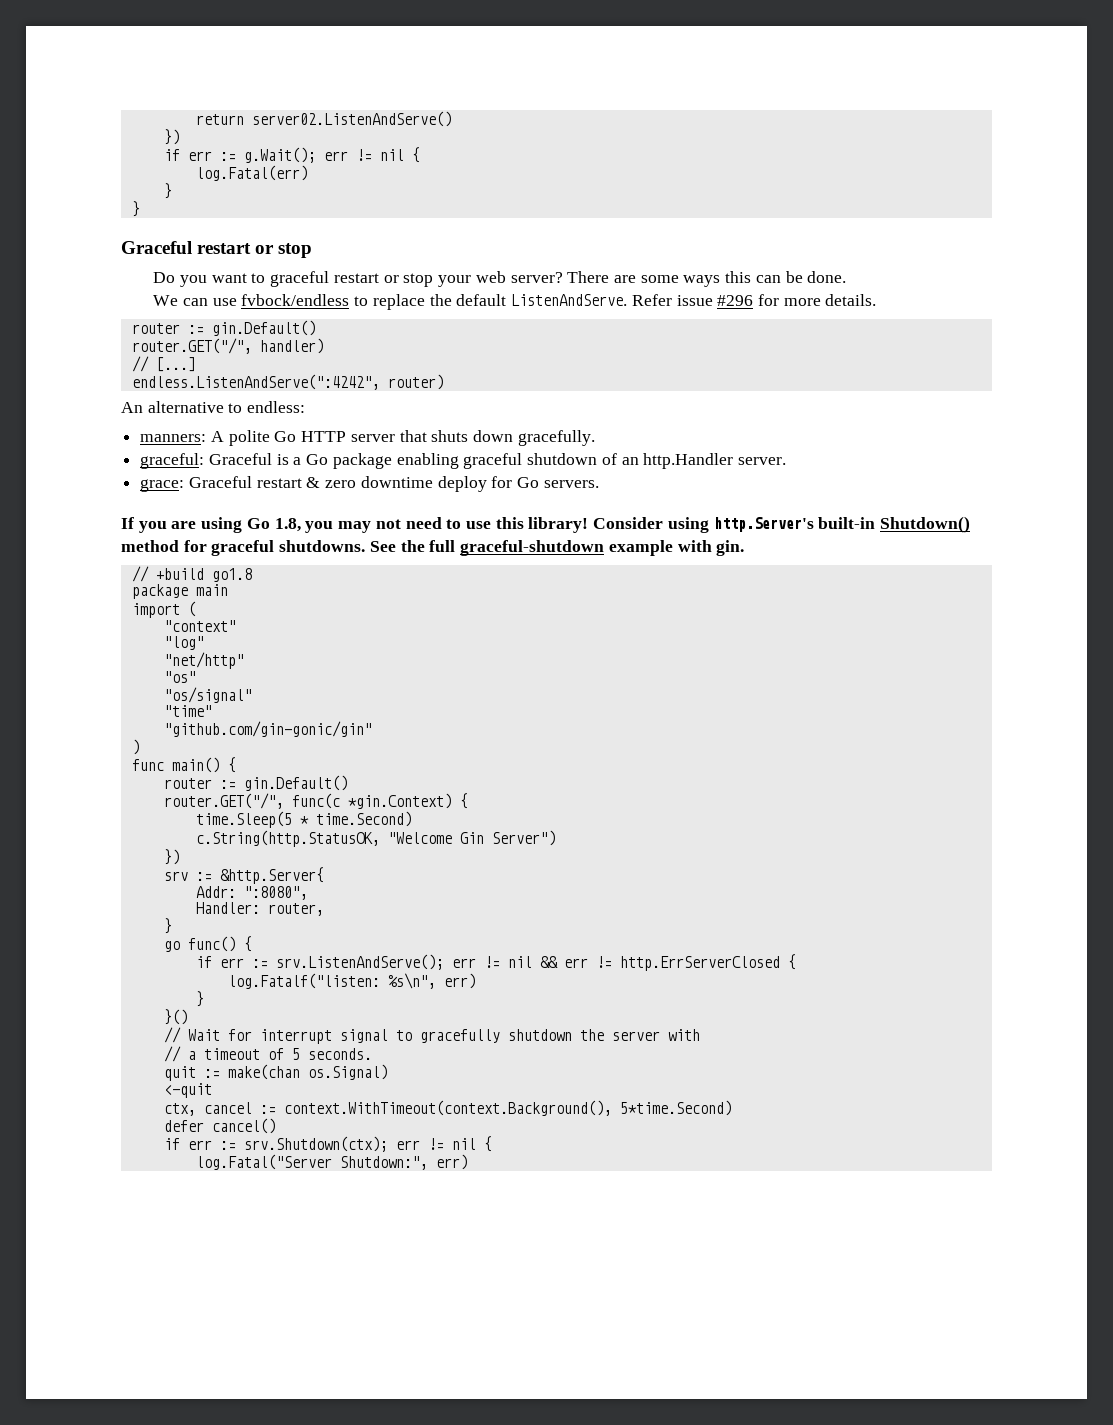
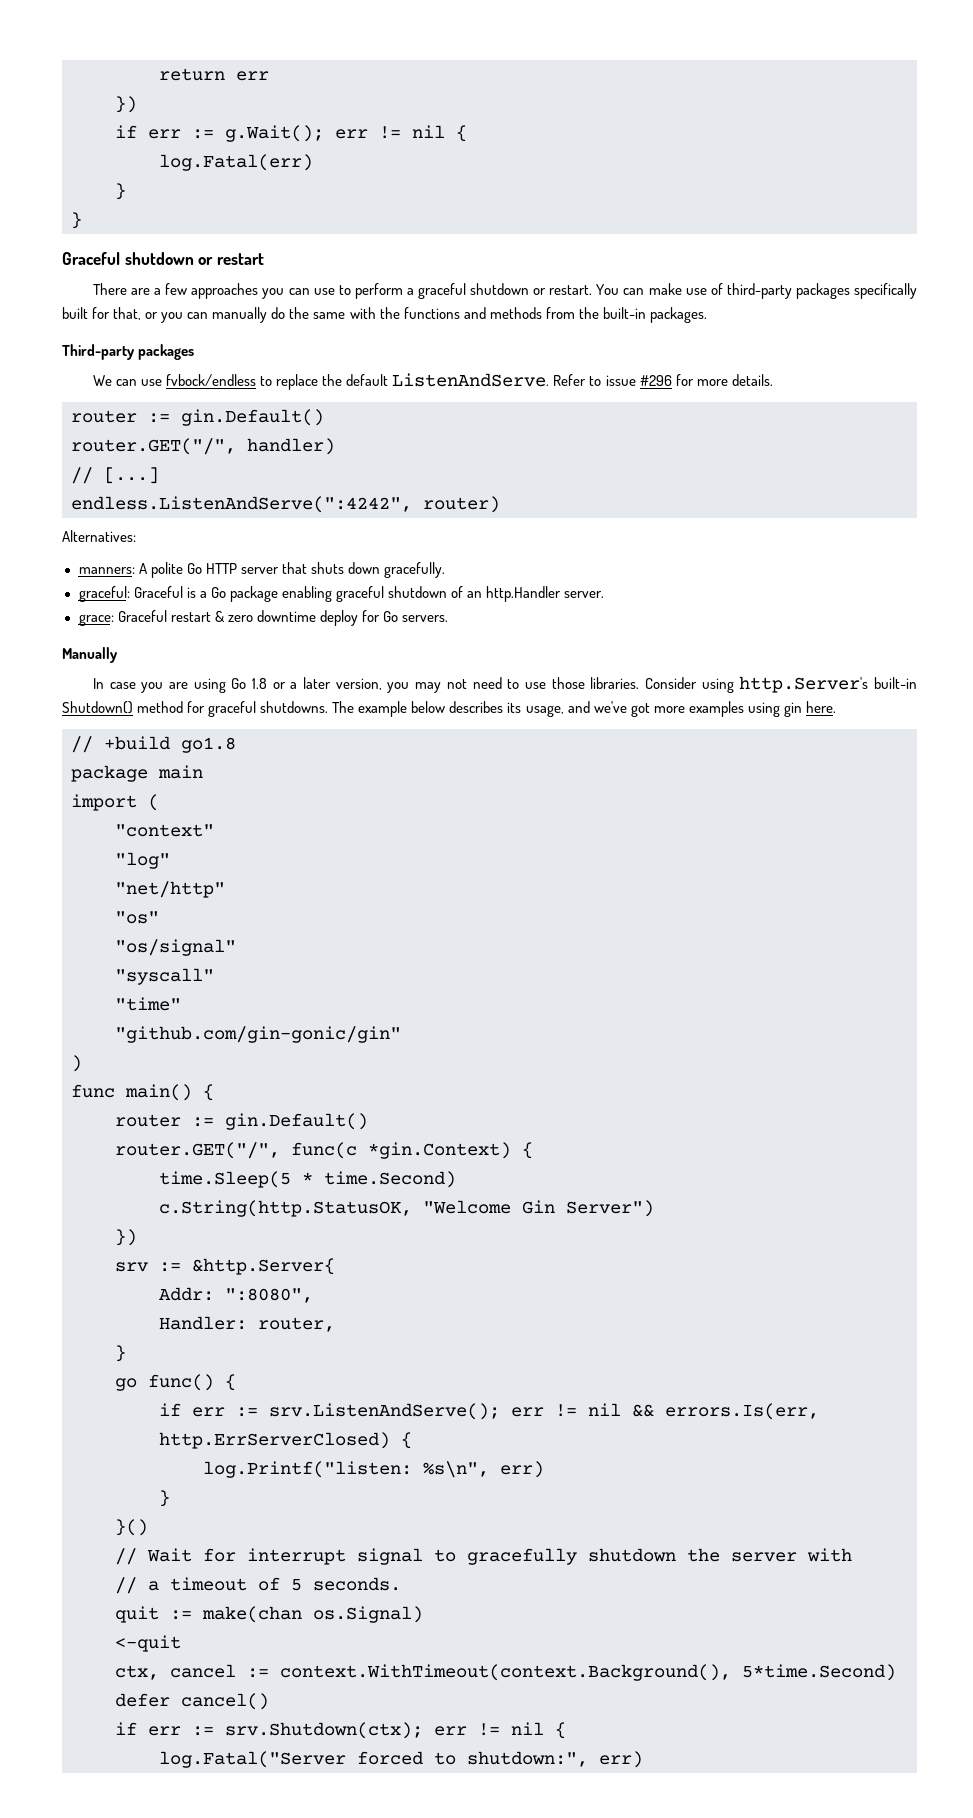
- return server02.ListenAndServe()
+ return err
- Graceful restart or stop
- Do you want to graceful restart or stop your web server? There are some ways this can be done.
+ Graceful shutdown or restart
+ There are a few approaches you can use to perform a graceful shutdown or restart. You can make use of third-party packages specifically built for that, or you can manually do the same with the functions and methods from the built-in packages.
+ Third-party packages
- Refer issue #296 for more details.
+ Refer to issue #296 for more details.
- An alternative to endless:
+ Alternatives:
- If you are using Go 1.8, you may not need to use this library!
+ Manually
+ In case you are using Go 1.8 or a later version, you may not need to use those libraries.
- See the full graceful-shutdown example with gin.
+ The example below describes its usage, and we've got more examples using gin here.
+ "syscall"
- if err := srv.ListenAndServe(); err != nil && err != http.ErrServerClosed {
- log.Fatalf("listen: %s\n", err)
+ if err := srv.ListenAndServe(); err != nil && errors.Is(err, http.ErrServerClosed) {
+ log.Printf("listen: %s\n", err)
- log.Fatal("Server Shutdown:", err)
+ log.Fatal("Server forced to shutdown:", err)

